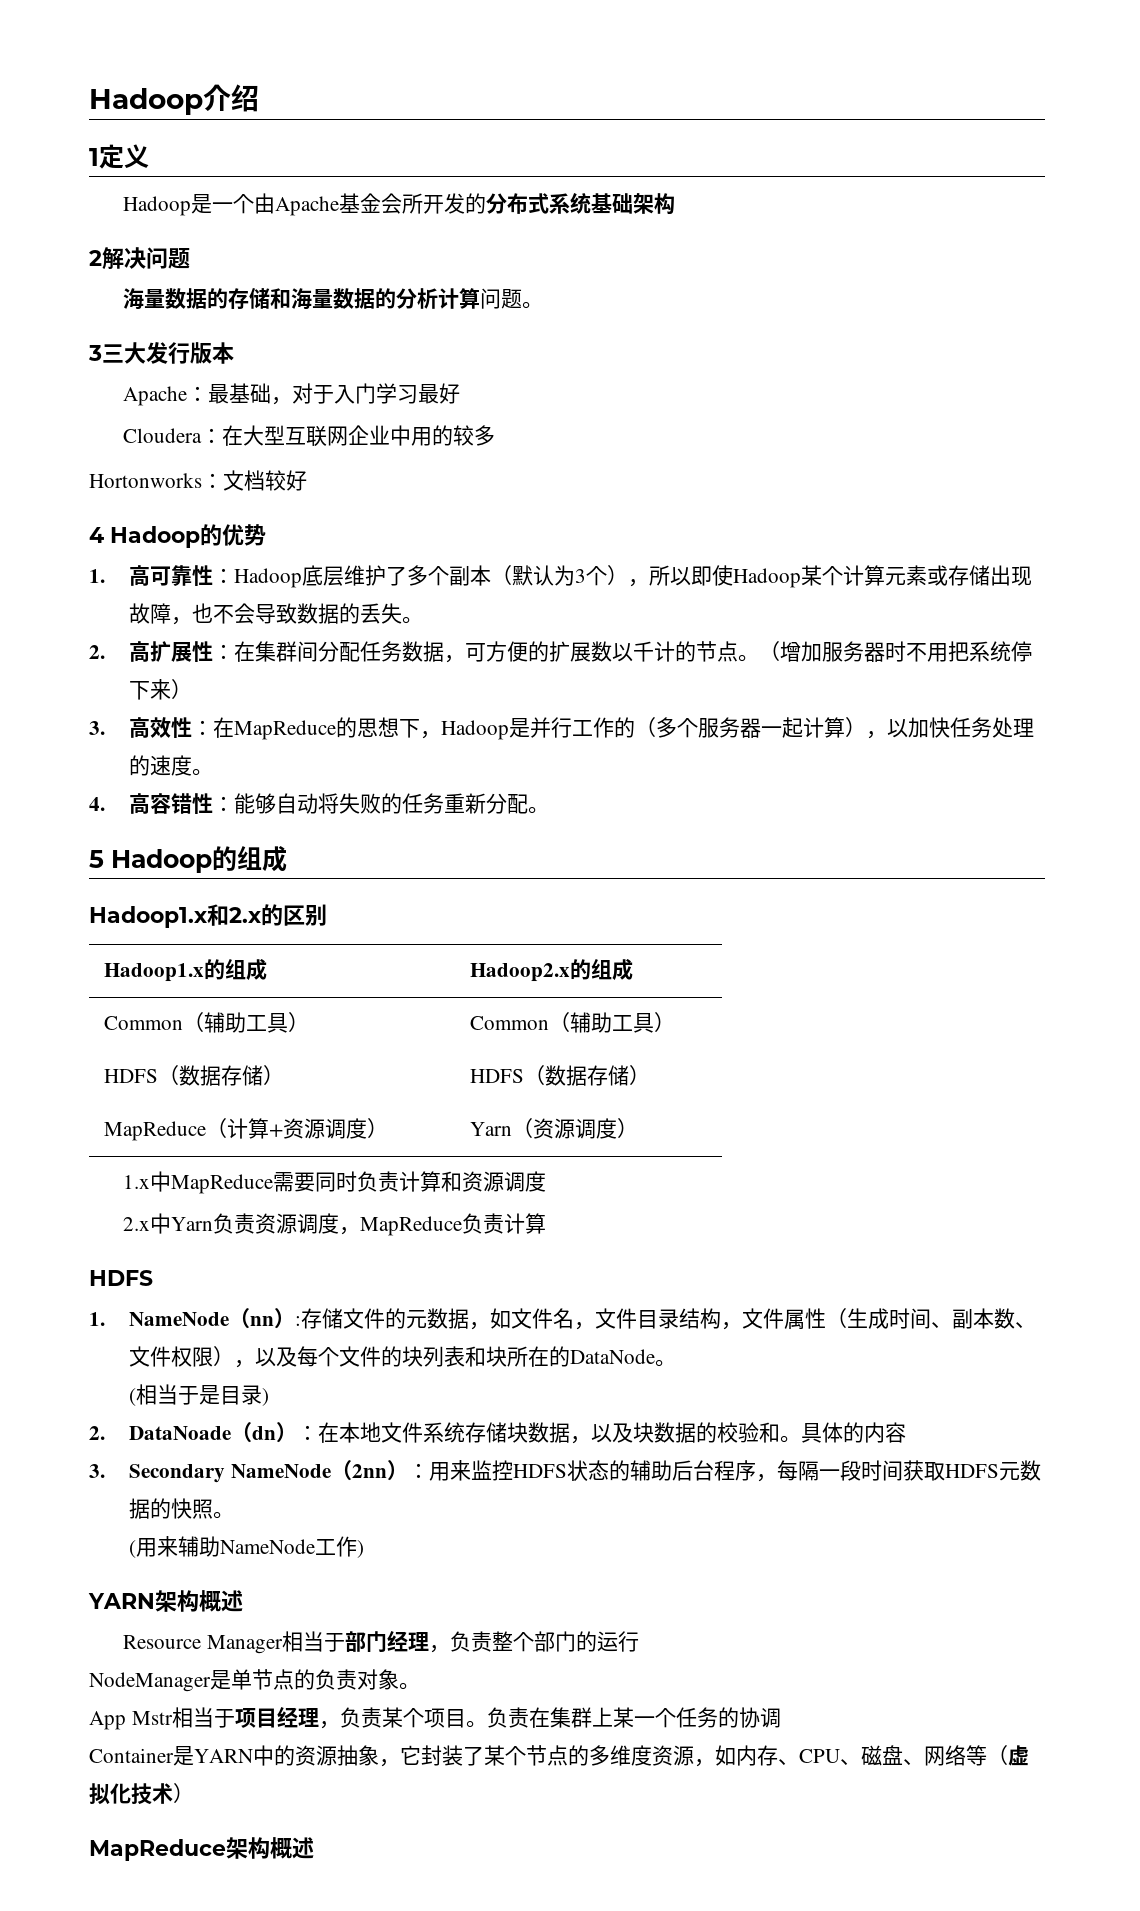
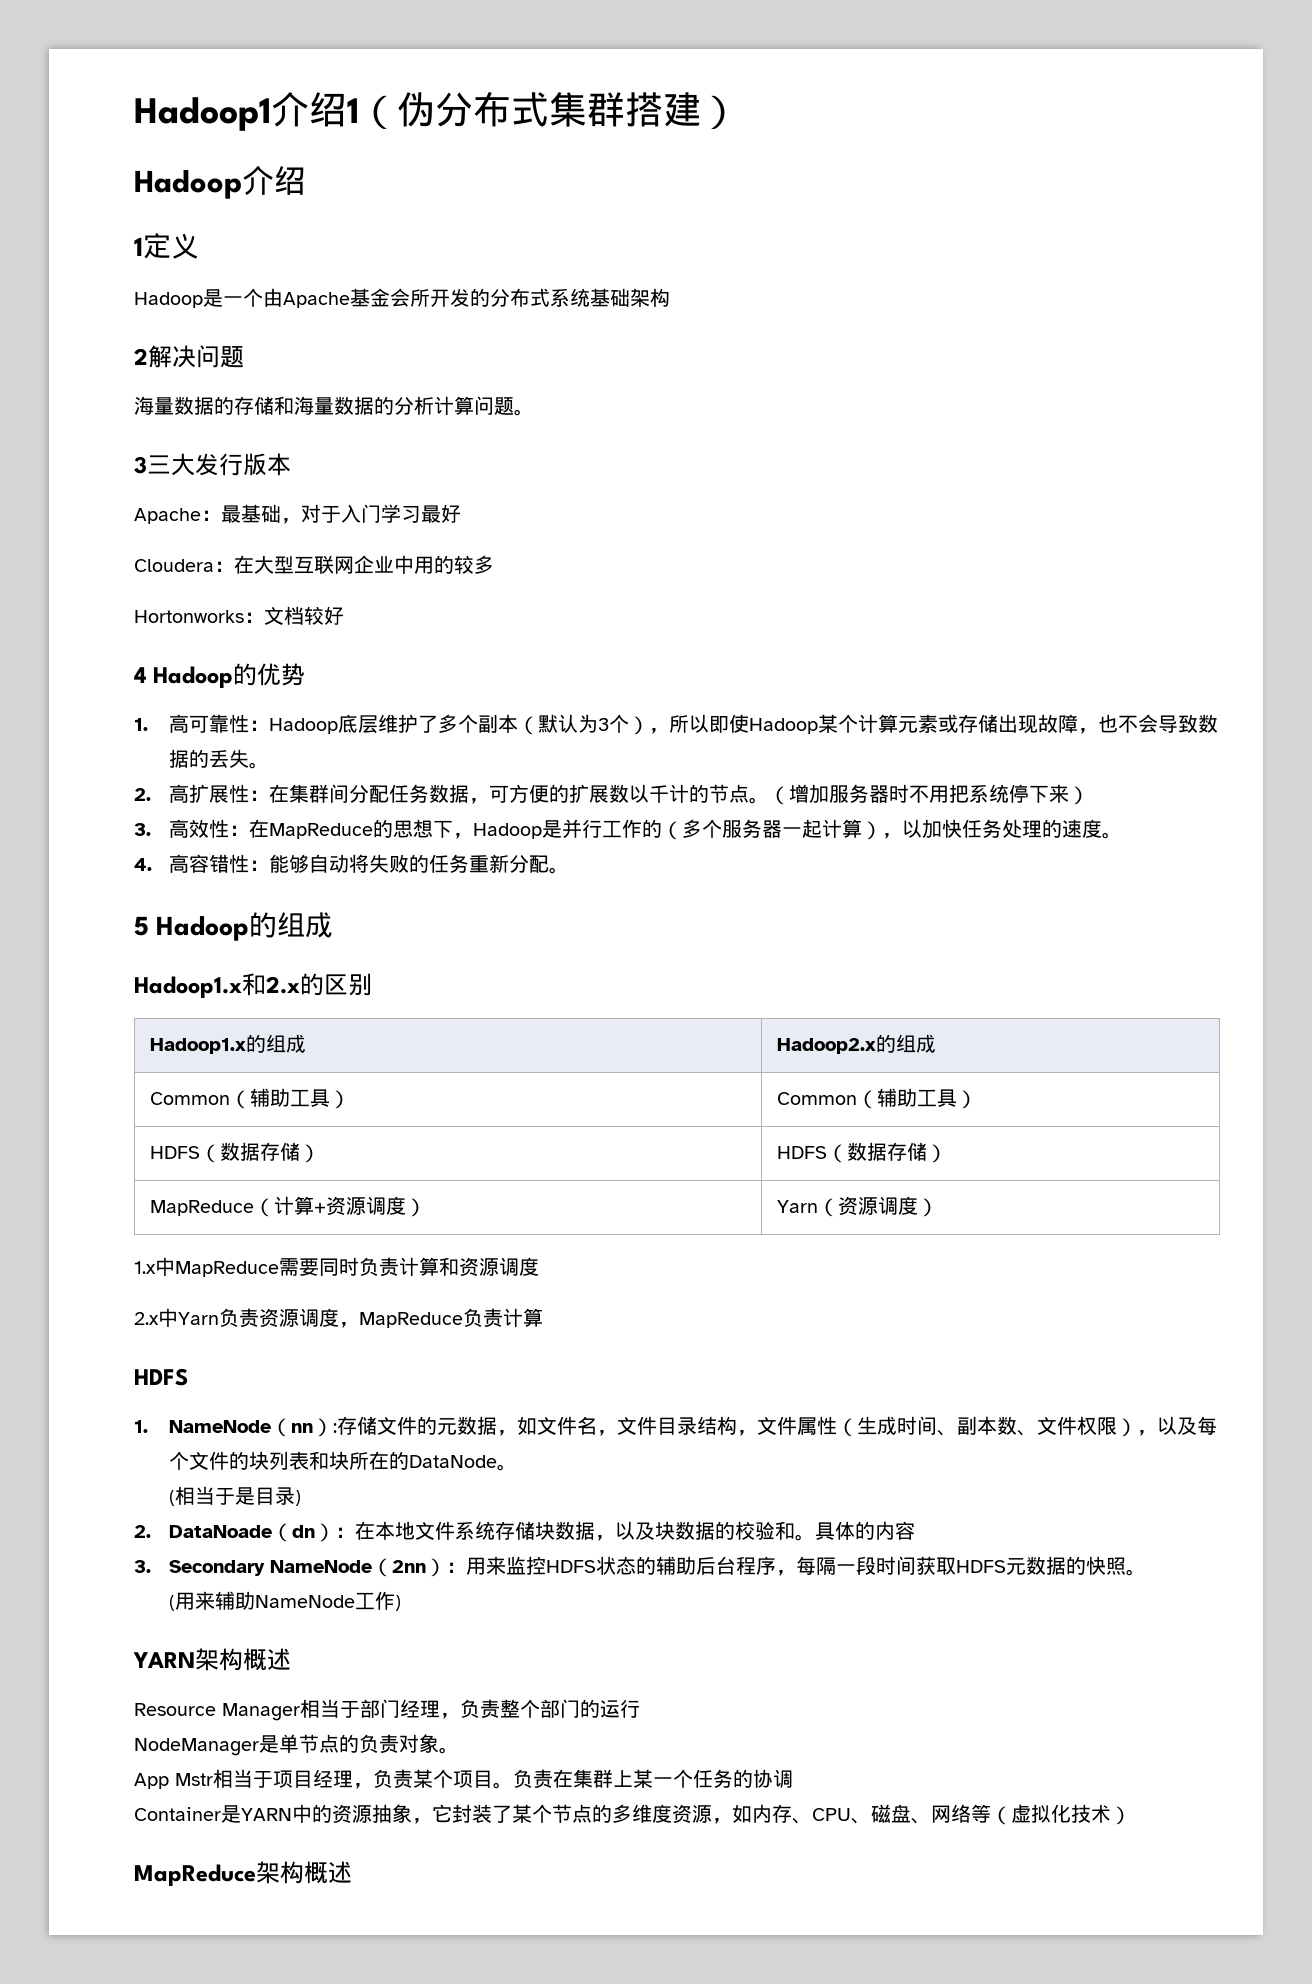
+ Hadoop1介绍1（伪分布式集群搭建）

